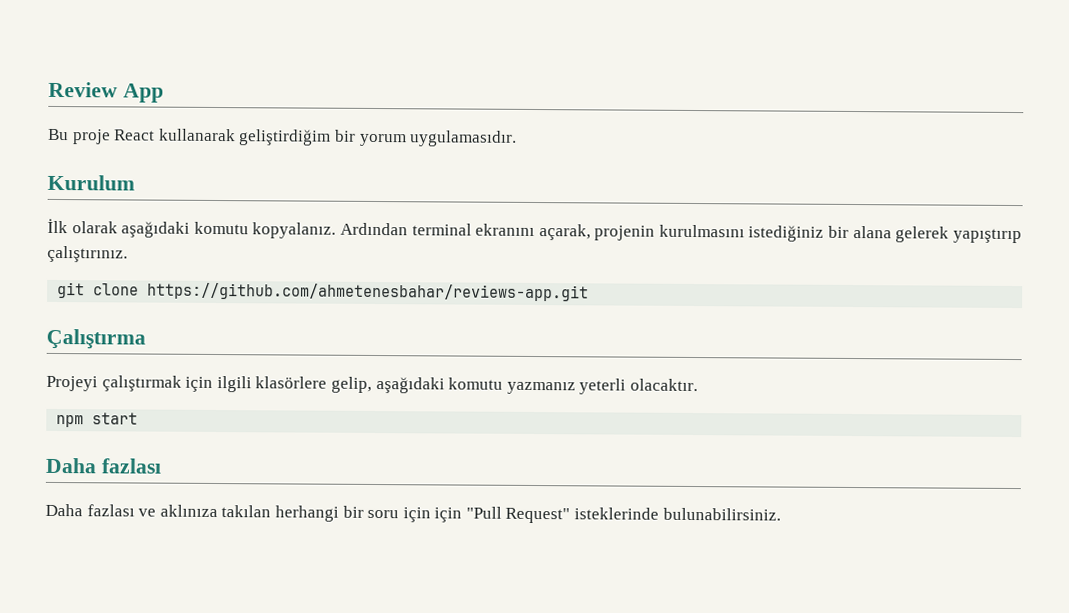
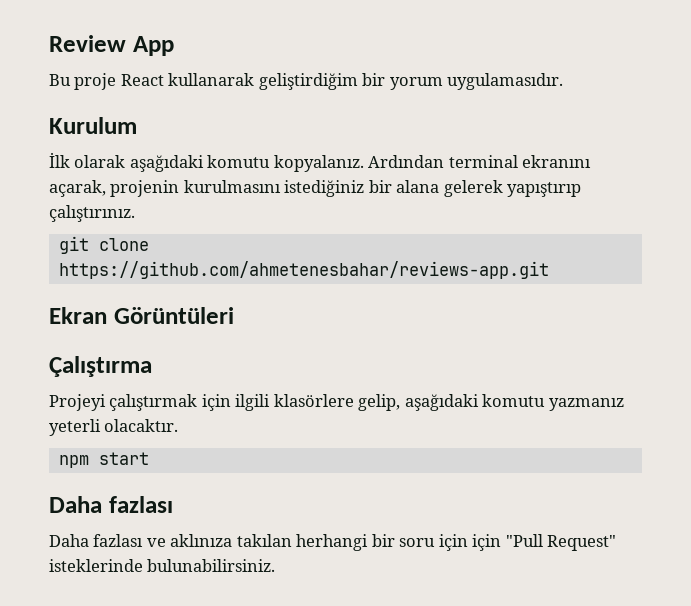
+ Ekran Görüntüleri

